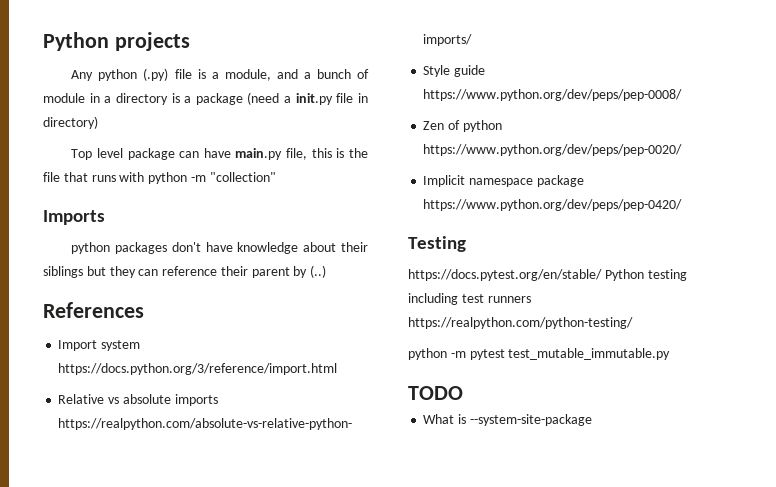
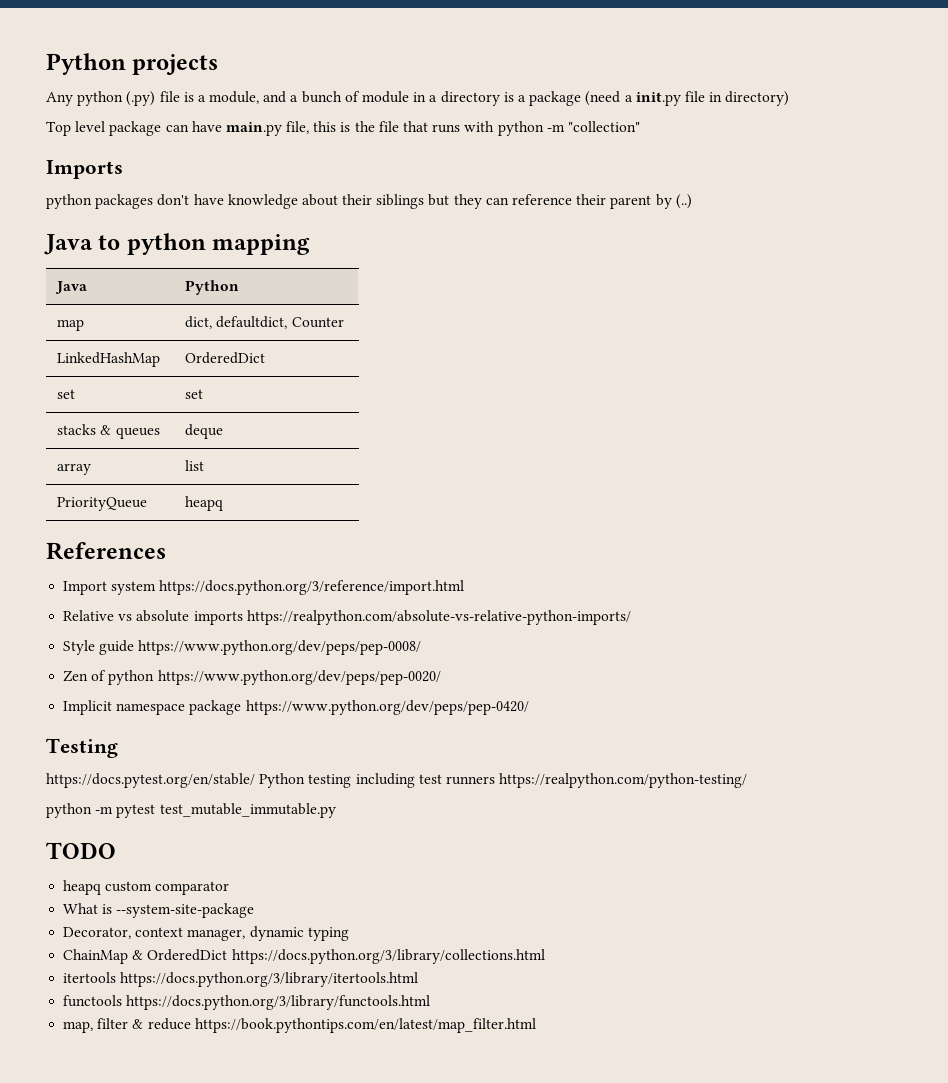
+ Java to python mapping
+ Java | Python
+ map | dict, defaultdict, Counter
+ LinkedHashMap | OrderedDict
+ set | set
+ stacks & queues | deque
+ array | list
+ PriorityQueue | heapq
+ heapq custom comparator
+ Decorator, context manager, dynamic typing
+ ChainMap & OrderedDict https://docs.python.org/3/library/collections.html
+ itertools https://docs.python.org/3/library/itertools.html
+ functools https://docs.python.org/3/library/functools.html
+ map, filter & reduce https://book.pythontips.com/en/latest/map_filter.html

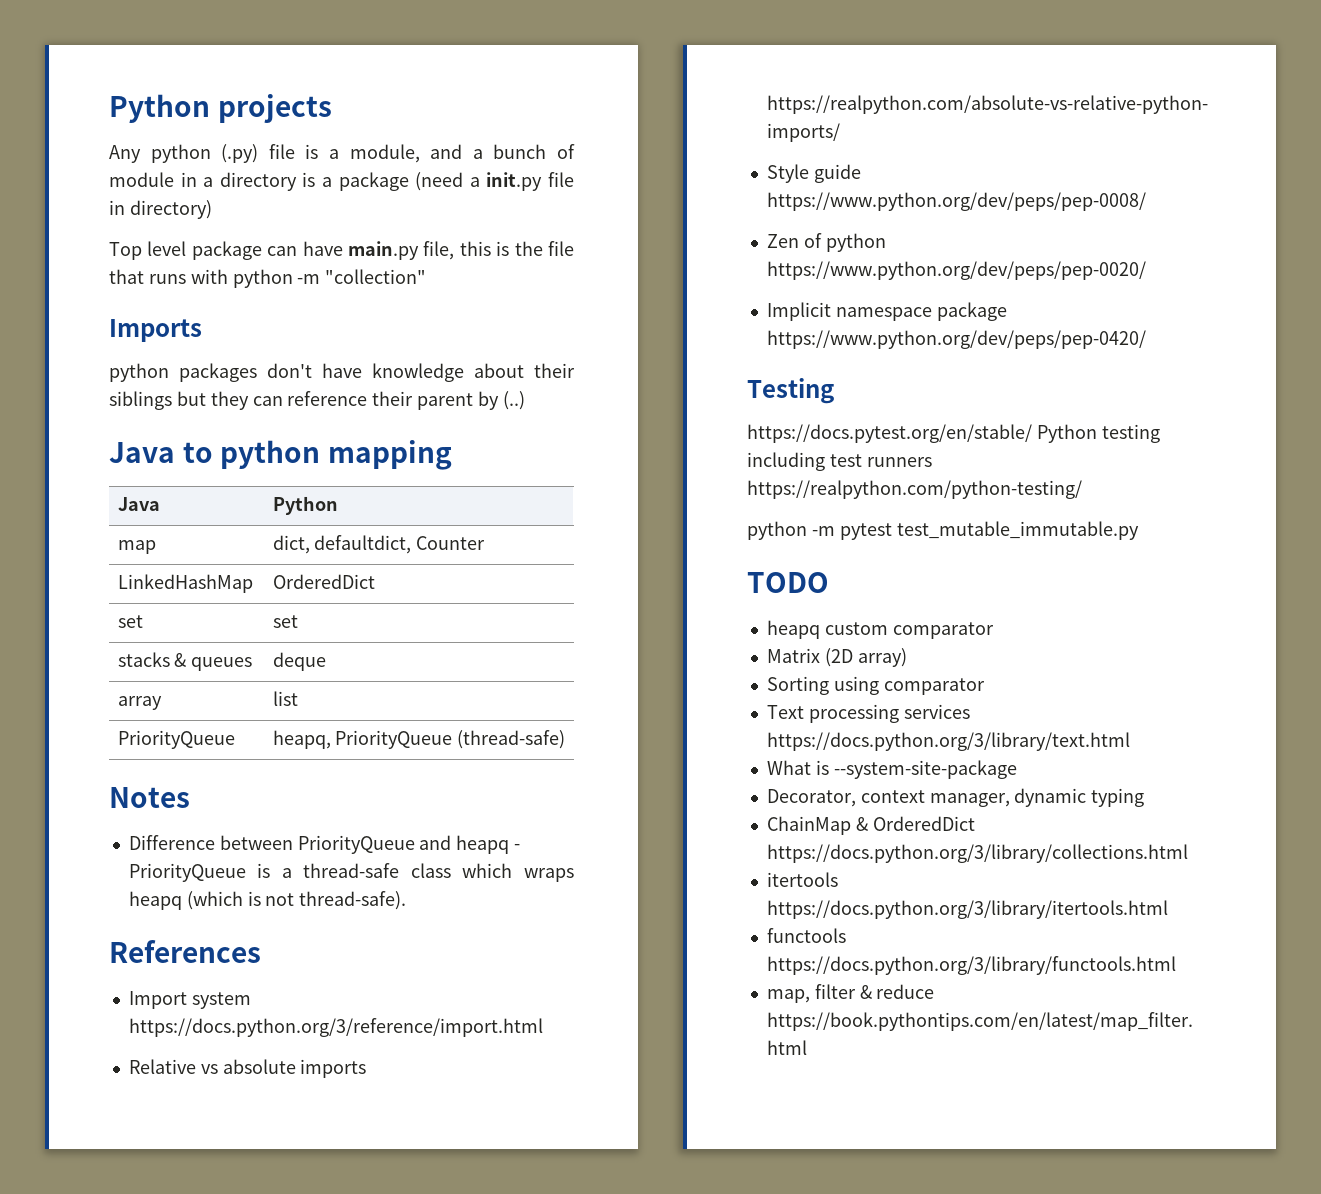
- PriorityQueue | heapq
+ PriorityQueue | heapq, PriorityQueue (thread-safe)
+ Notes
+ Difference between PriorityQueue and heapq - PriorityQueue is a thread-safe class which wraps heapq (which is not thread-safe).
+ Matrix (2D array)
+ Sorting using comparator
+ Text processing services https://docs.python.org/3/library/text.html

